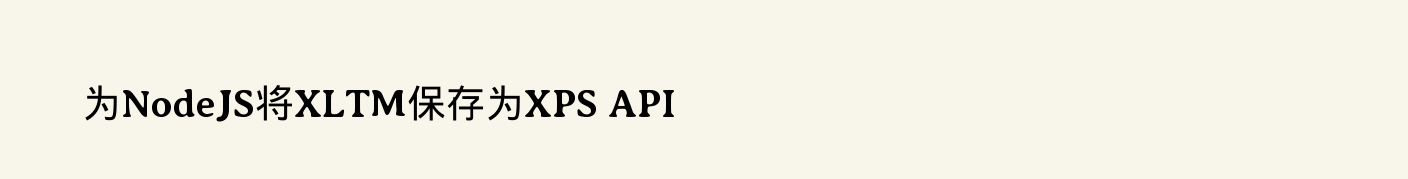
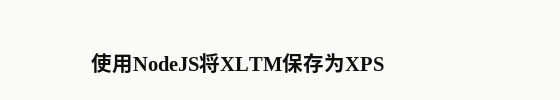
- 为NodeJS将XLTM保存为XPS API
+ 使用NodeJS将XLTM保存为XPS

